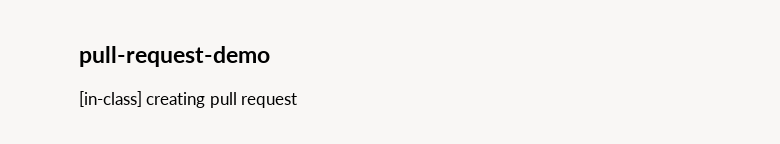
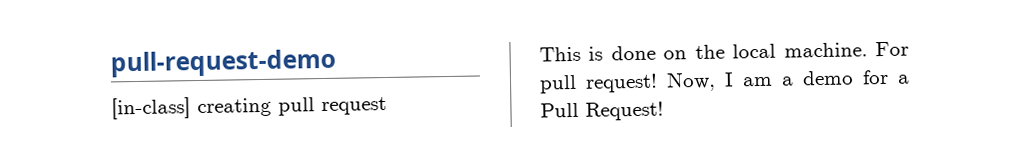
+ This is done on the local machine. For pull request! Now, I am a demo for a Pull Request!

